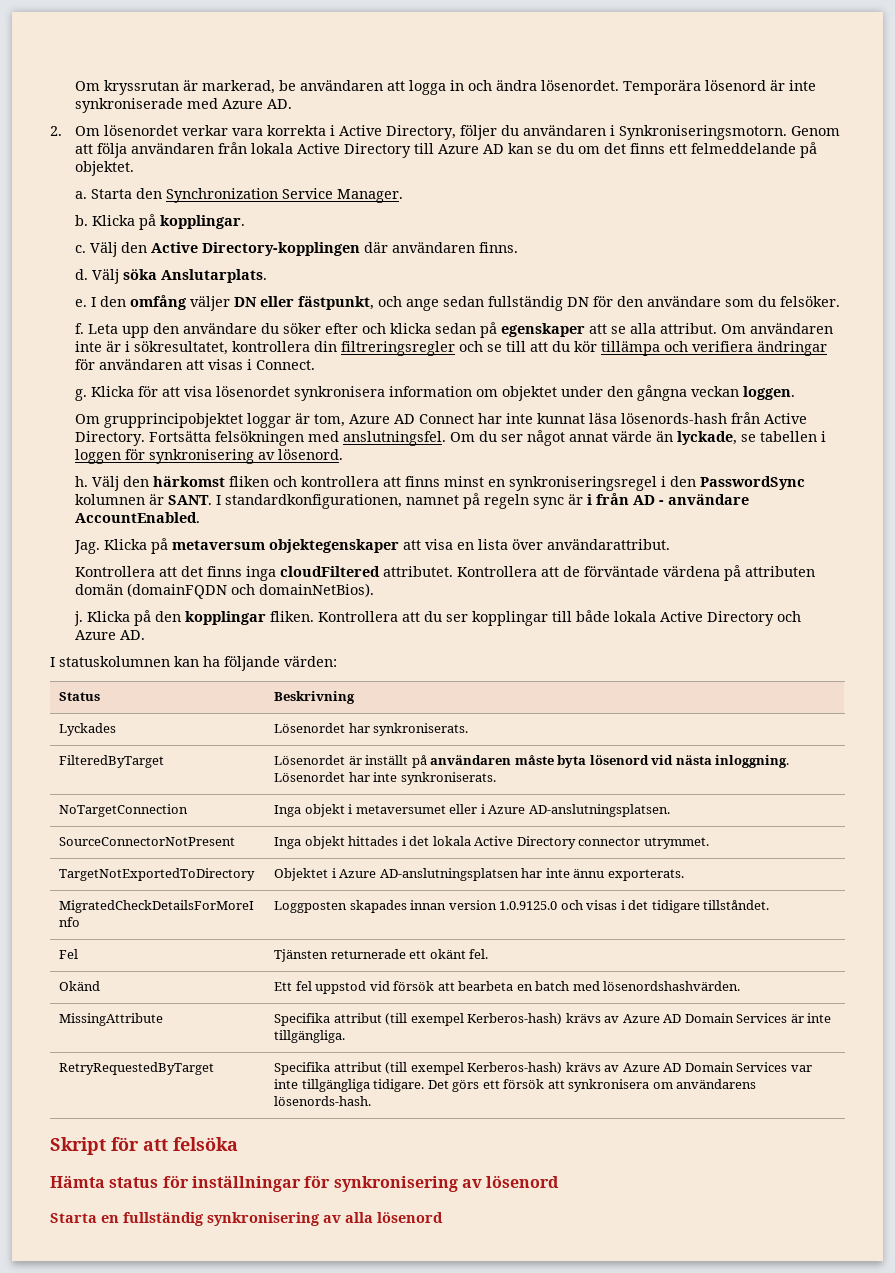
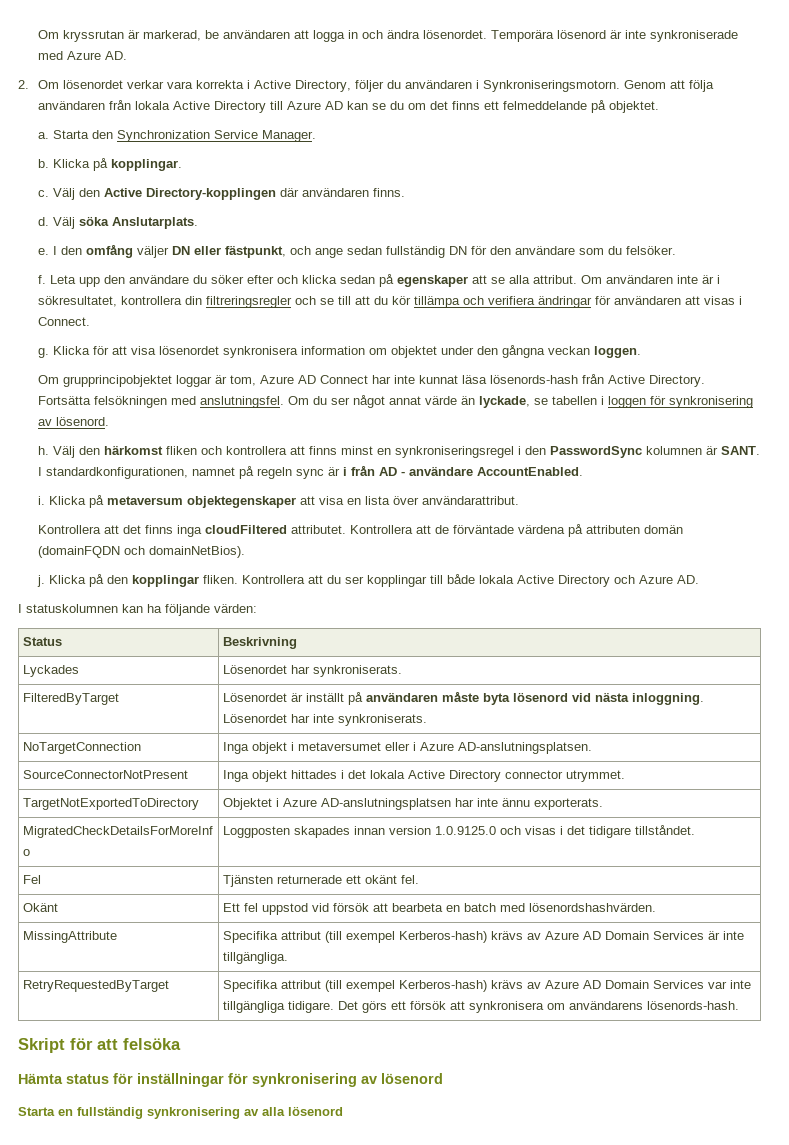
- Jag. Klicka på metaversum objektegenskaper att visa en lista över användarattribut.
+ i. Klicka på metaversum objektegenskaper att visa en lista över användarattribut.
- Okänd | Ett fel uppstod vid försök att bearbeta en batch med lösenordshashvärden.
+ Okänt | Ett fel uppstod vid försök att bearbeta en batch med lösenordshashvärden.

